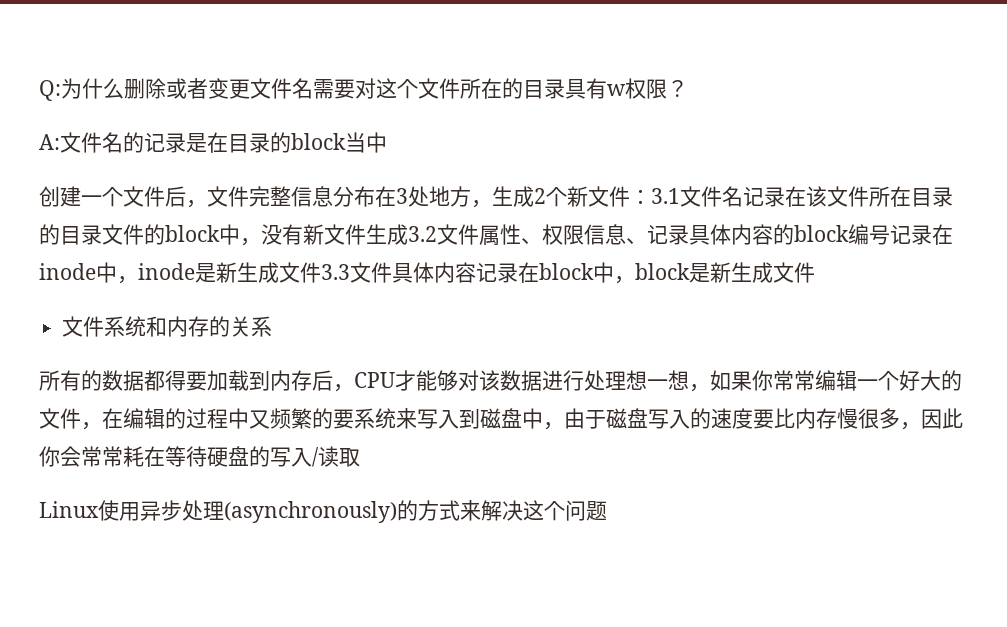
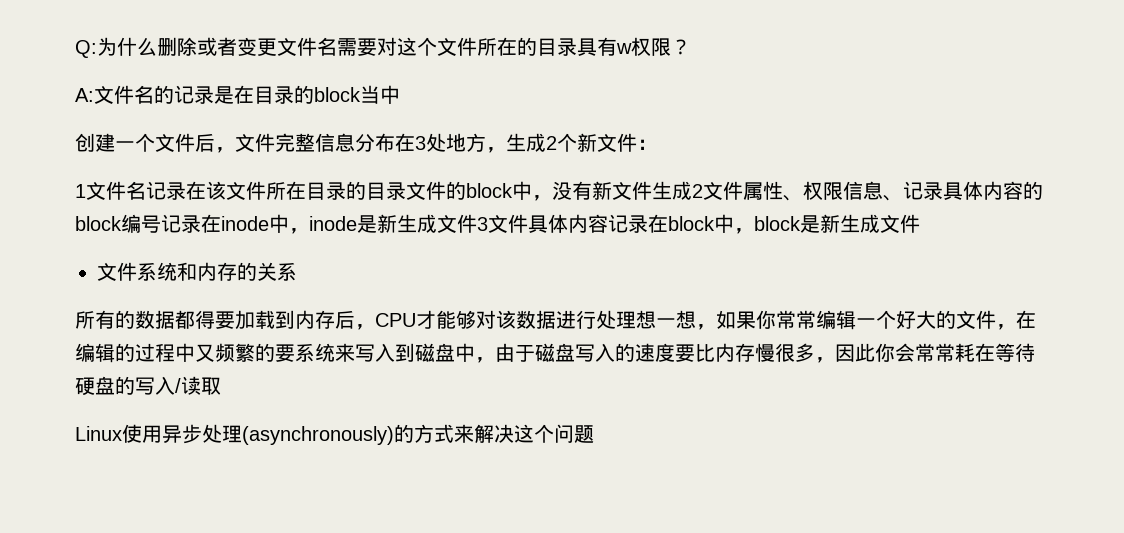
- 创建一个文件后，文件完整信息分布在3处地方，生成2个新文件：3.1文件名记录在该文件所在目录的目录文件的block中，没有新文件生成3.2文件属性、权限信息、记录具体内容的block编号记录在inode中，inode是新生成文件3.3文件具体内容记录在block中，block是新生成文件
+ 创建一个文件后，文件完整信息分布在3处地方，生成2个新文件：
+ 1文件名记录在该文件所在目录的目录文件的block中，没有新文件生成2文件属性、权限信息、记录具体内容的block编号记录在inode中，inode是新生成文件3文件具体内容记录在block中，block是新生成文件

